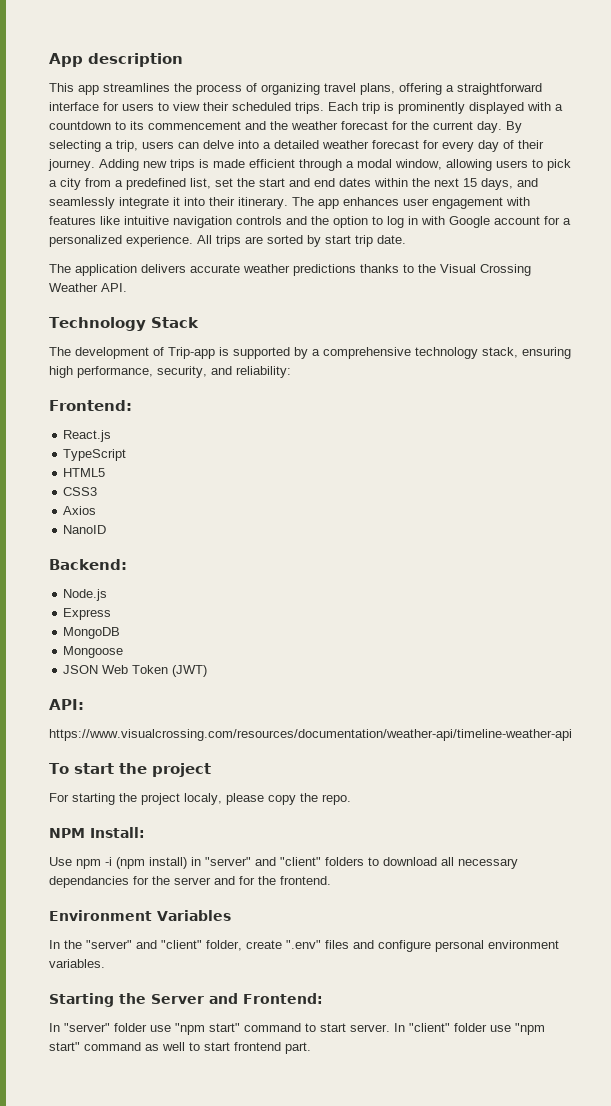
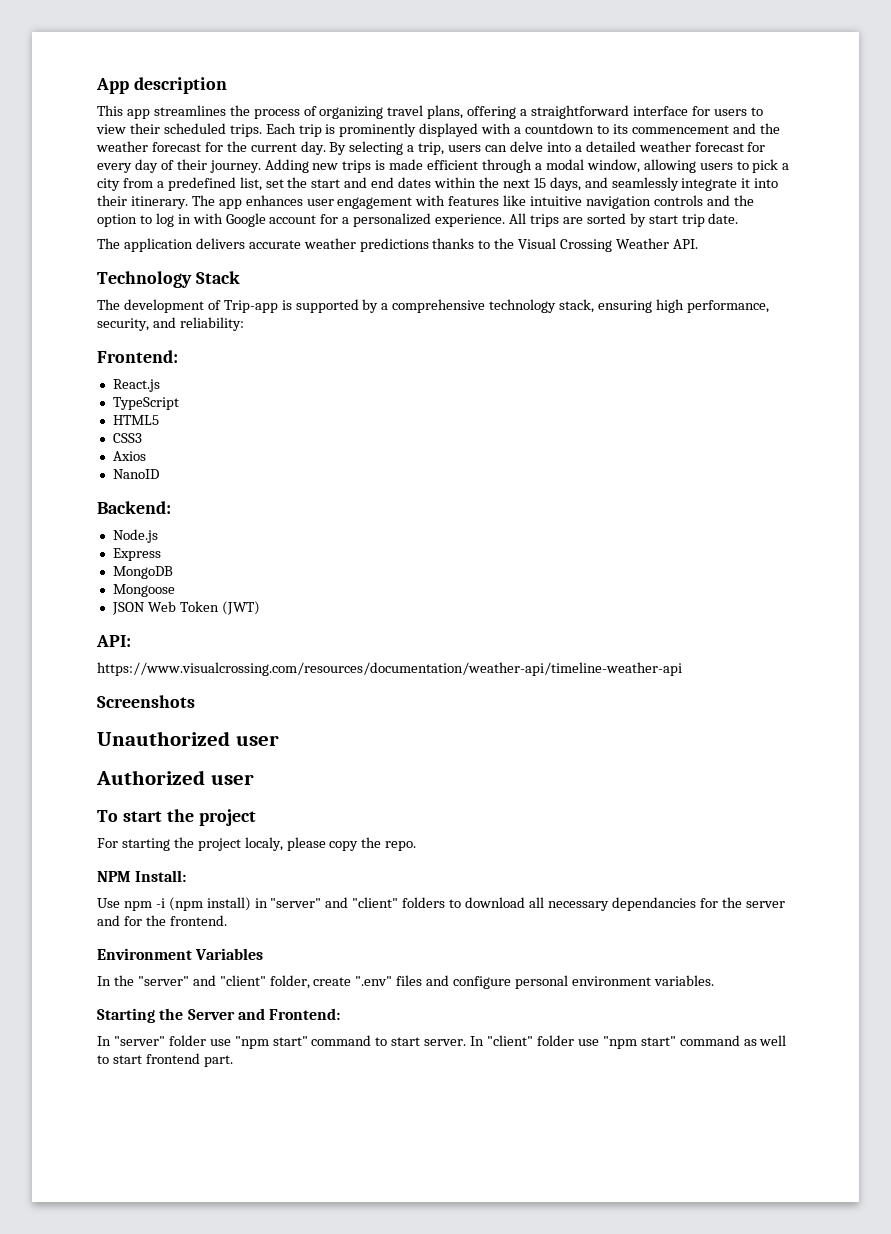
+ Screenshots
+ Unauthorized user
+ Authorized user

